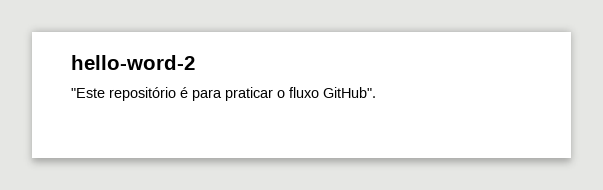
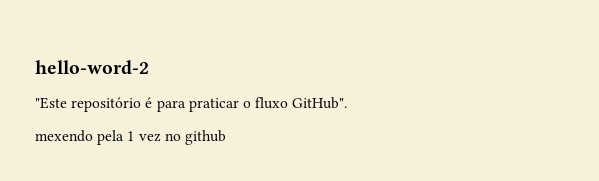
+ mexendo pela 1 vez no github

